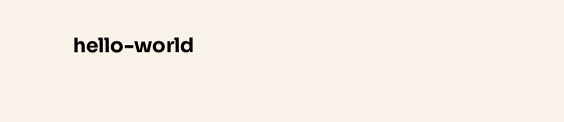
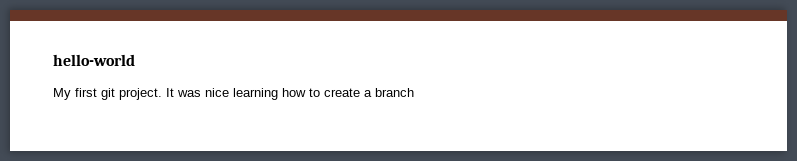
+ My first git project. It was nice learning how to create a branch

